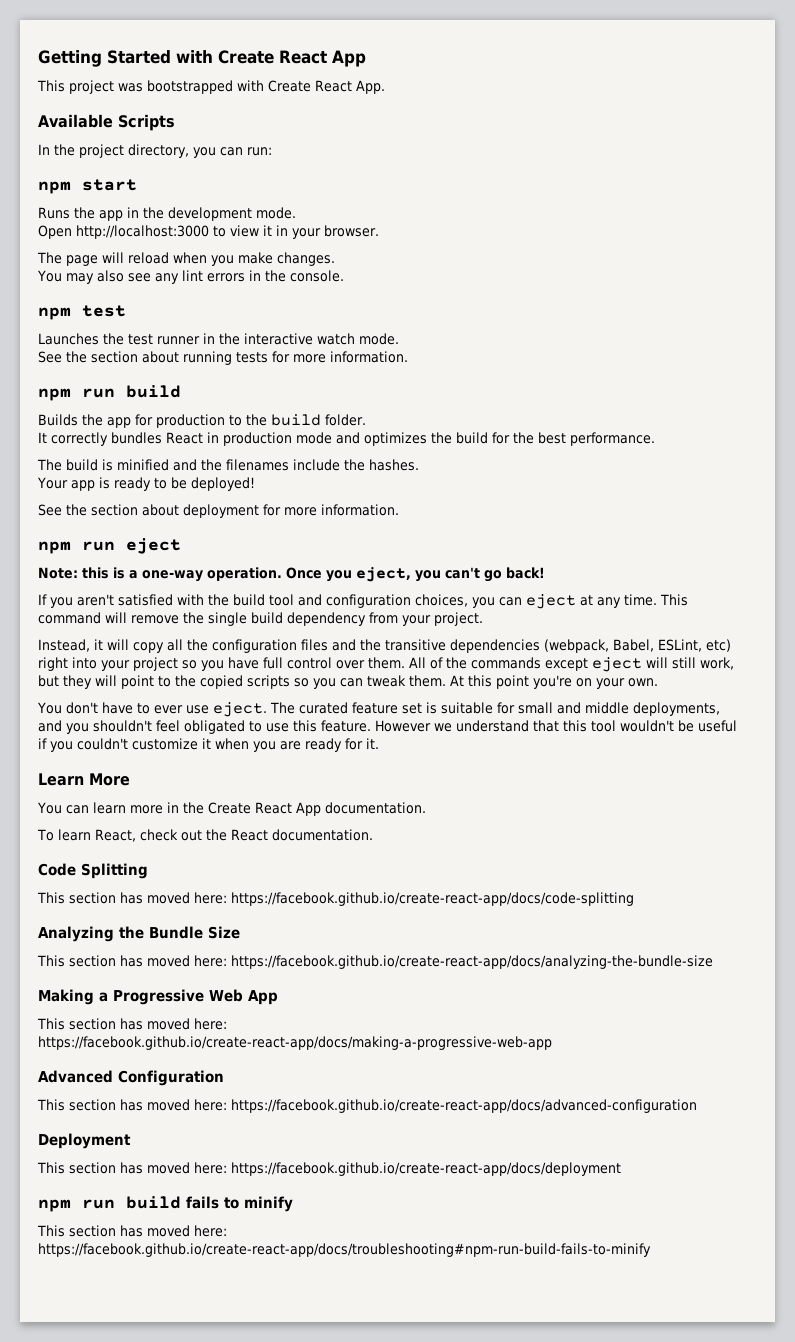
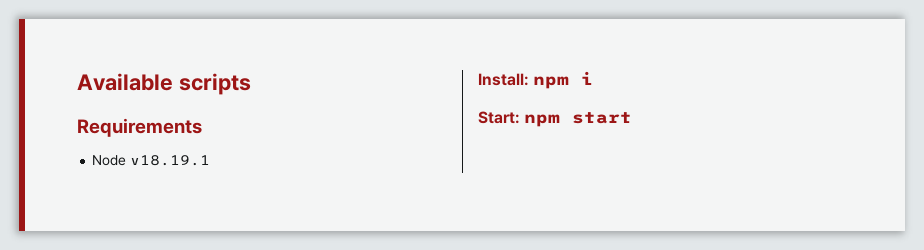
- Getting Started with Create React App
- This project was bootstrapped with Create React App.
- Available Scripts
- In the project directory, you can run:
- npm start
- Runs the app in the development mode.
- Open http://localhost:3000 to view it in your browser.
- The page will reload when you make changes.
- You may also see any lint errors in the console.
- npm test
- Launches the test runner in the interactive watch mode.
- See the section about running tests for more information.
- npm run build
- Builds the app for production to the build folder.
- It correctly bundles React in production mode and optimizes the build for the best performance.
- The build is minified and the filenames include the hashes.
- Your app is ready to be deployed!
- See the section about deployment for more information.
- npm run eject
- Note: this is a one-way operation. Once you eject, you can't go back!
- If you aren't satisfied with the build tool and configuration choices, you can eject at any time. This command will remove the single build dependency from your project.
- Instead, it will copy all the configuration files and the transitive dependencies (webpack, Babel, ESLint, etc) right into your project so you have full control over them. All of the commands except eject will still work, but they will point to the copied scripts so you can tweak them. At this point you're on your own.
- You don't have to ever use eject. The curated feature set is suitable for small and middle deployments, and you shouldn't feel obligated to use this feature. However we understand that this tool wouldn't be useful if you couldn't customize it when you are ready for it.
- Learn More
- You can learn more in the Create React App documentation.
- To learn React, check out the React documentation.
- Code Splitting
- This section has moved here: https://facebook.github.io/create-react-app/docs/code-splitting
- Analyzing the Bundle Size
- This section has moved here: https://facebook.github.io/create-react-app/docs/analyzing-the-bundle-size
- Making a Progressive Web App
- This section has moved here: https://facebook.github.io/create-react-app/docs/making-a-progressive-web-app
- Advanced Configuration
- This section has moved here: https://facebook.github.io/create-react-app/docs/advanced-configuration
- Deployment
- This section has moved here: https://facebook.github.io/create-react-app/docs/deployment
- npm run build fails to minify
- This section has moved here: https://facebook.github.io/create-react-app/docs/troubleshooting#npm-run-build-fails-to-minify
+ Available scripts
+ Requirements
+ Node v18.19.1
+ Install: npm i
+ Start: npm start

